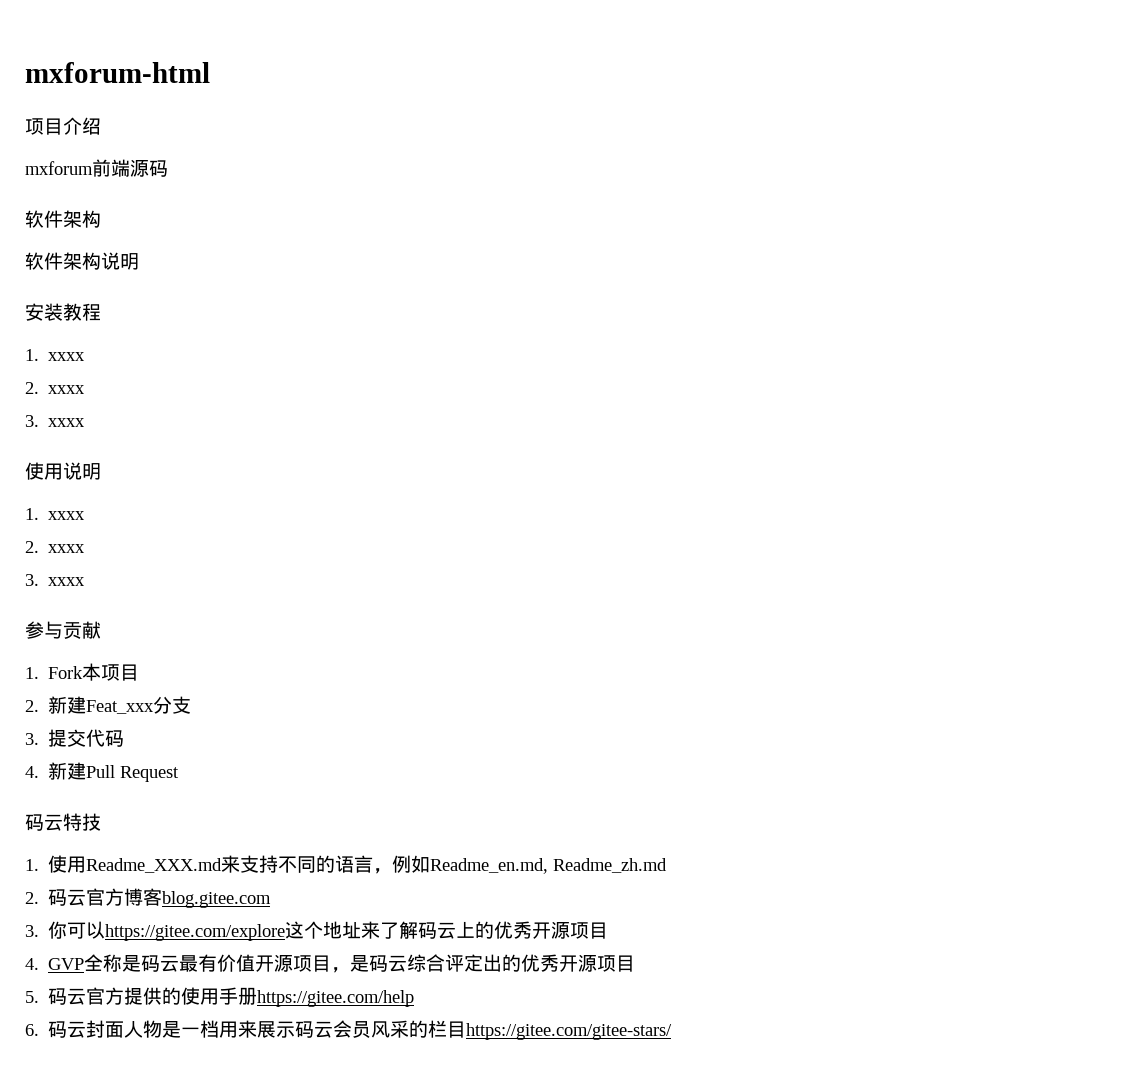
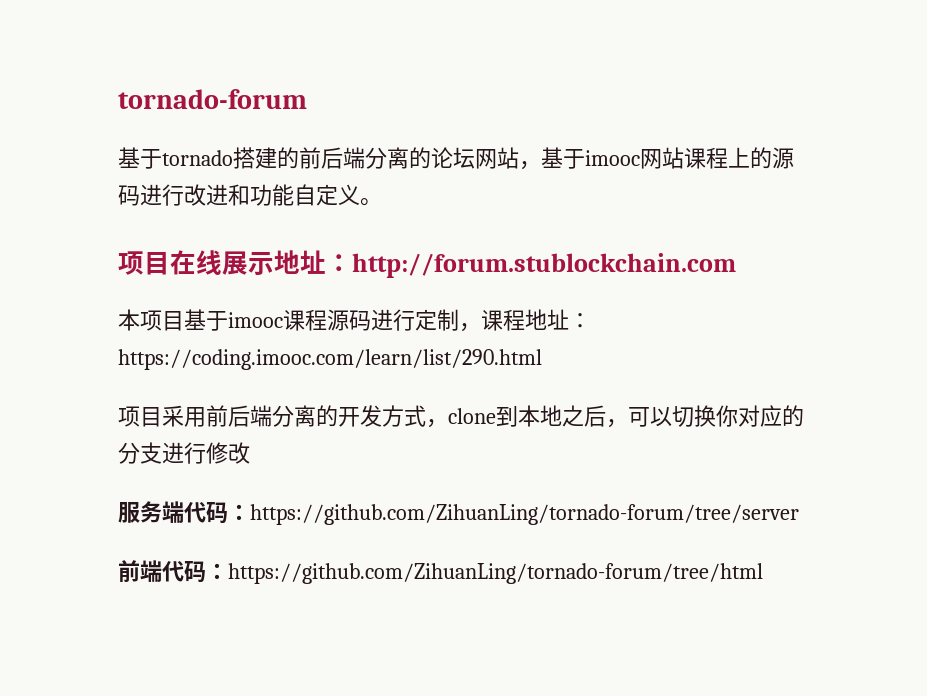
- mxforum-html
- 项目介绍
- mxforum前端源码
- 软件架构
- 软件架构说明
- 安装教程
- 1. xxxx
- 2. xxxx
- 3. xxxx
- 使用说明
- 1. xxxx
- 2. xxxx
- 3. xxxx
- 参与贡献
- 1. Fork本项目
- 2.新建Feat_xxx分支
- 3.提交代码
- 4.新建Pull Request
- 码云特技
- 1.使用Readme_XXX.md来支持不同的语言，例如Readme_en.md, Readme_zh.md
- 2.码云官方博客blog.gitee.com
- 3.你可以https://gitee.com/explore这个地址来了解码云上的优秀开源项目
- 4. GVP全称是码云最有价值开源项目，是码云综合评定出的优秀开源项目
- 5.码云官方提供的使用手册https://gitee.com/help
- 6.码云封面人物是一档用来展示码云会员风采的栏目https://gitee.com/gitee-stars/
+ tornado-forum
+ 基于tornado搭建的前后端分离的论坛网站，基于imooc网站课程上的源码进行改进和功能自定义。
+ 项目在线展示地址：http://forum.stublockchain.com
+ 本项目基于imooc课程源码进行定制，课程地址：https://coding.imooc.com/learn/list/290.html
+ 项目采用前后端分离的开发方式，clone到本地之后，可以切换你对应的分支进行修改
+ 服务端代码：https://github.com/ZihuanLing/tornado-forum/tree/server
+ 前端代码：https://github.com/ZihuanLing/tornado-forum/tree/html

